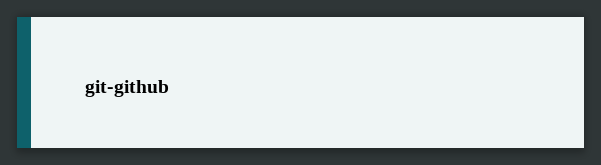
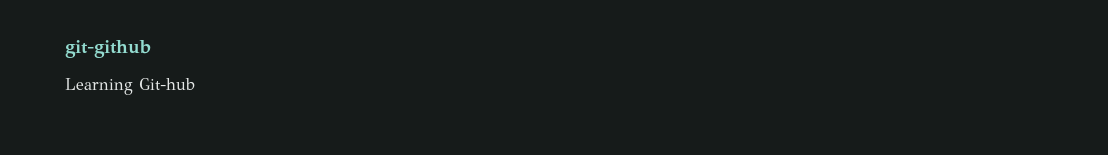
+ Learning Git-hub

